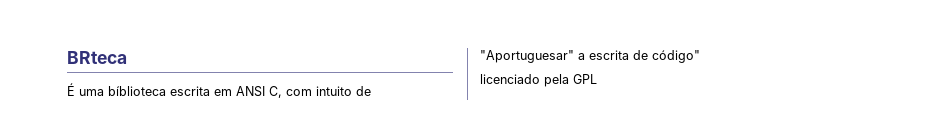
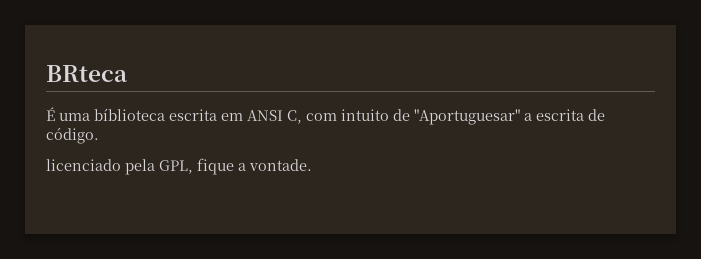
- É uma bíblioteca escrita em ANSI C, com intuito de "Aportuguesar" a escrita de código"
+ É uma bíblioteca escrita em ANSI C, com intuito de "Aportuguesar" a escrita de código.
- licenciado pela GPL
+ licenciado pela GPL, fique a vontade.

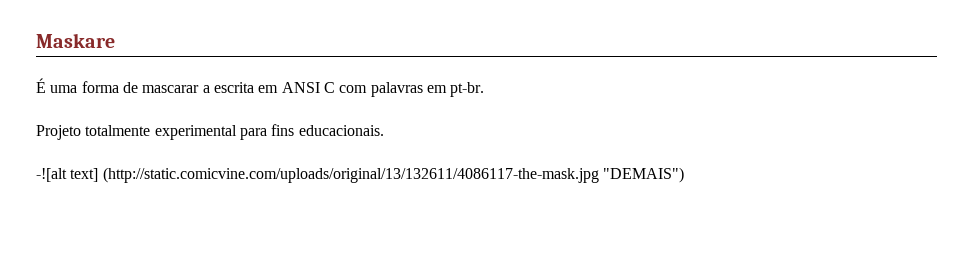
- BRteca
+ Maskare
- É uma bíblioteca escrita em ANSI C, com intuito de "Aportuguesar" a escrita de código.
- licenciado pela GPL, fique a vontade.
+ É uma forma de mascarar a escrita em ANSI C com palavras em pt-br.
+ Projeto totalmente experimental para fins educacionais.
+ -![alt text] (http://static.comicvine.com/uploads/original/13/132611/4086117-the-mask.jpg "DEMAIS")

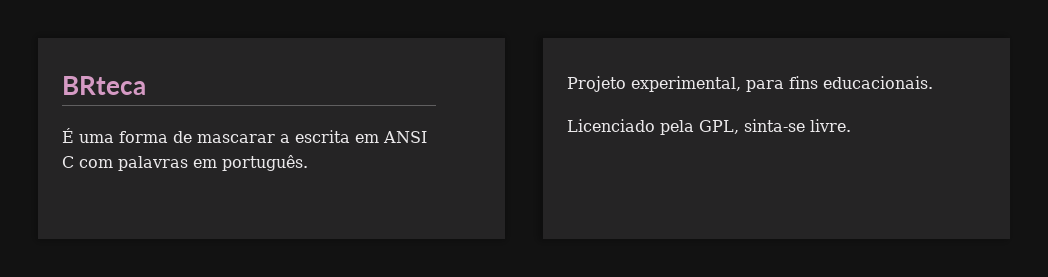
- Maskare
+ BRteca
- É uma forma de mascarar a escrita em ANSI C com palavras em pt-br.
+ É uma forma de mascarar a escrita em ANSI C com palavras em português.
- Projeto totalmente experimental para fins educacionais.
+ Projeto experimental, para fins educacionais.
- -![alt text] (http://static.comicvine.com/uploads/original/13/132611/4086117-the-mask.jpg "DEMAIS")
+ Licenciado pela GPL, sinta-se livre.

